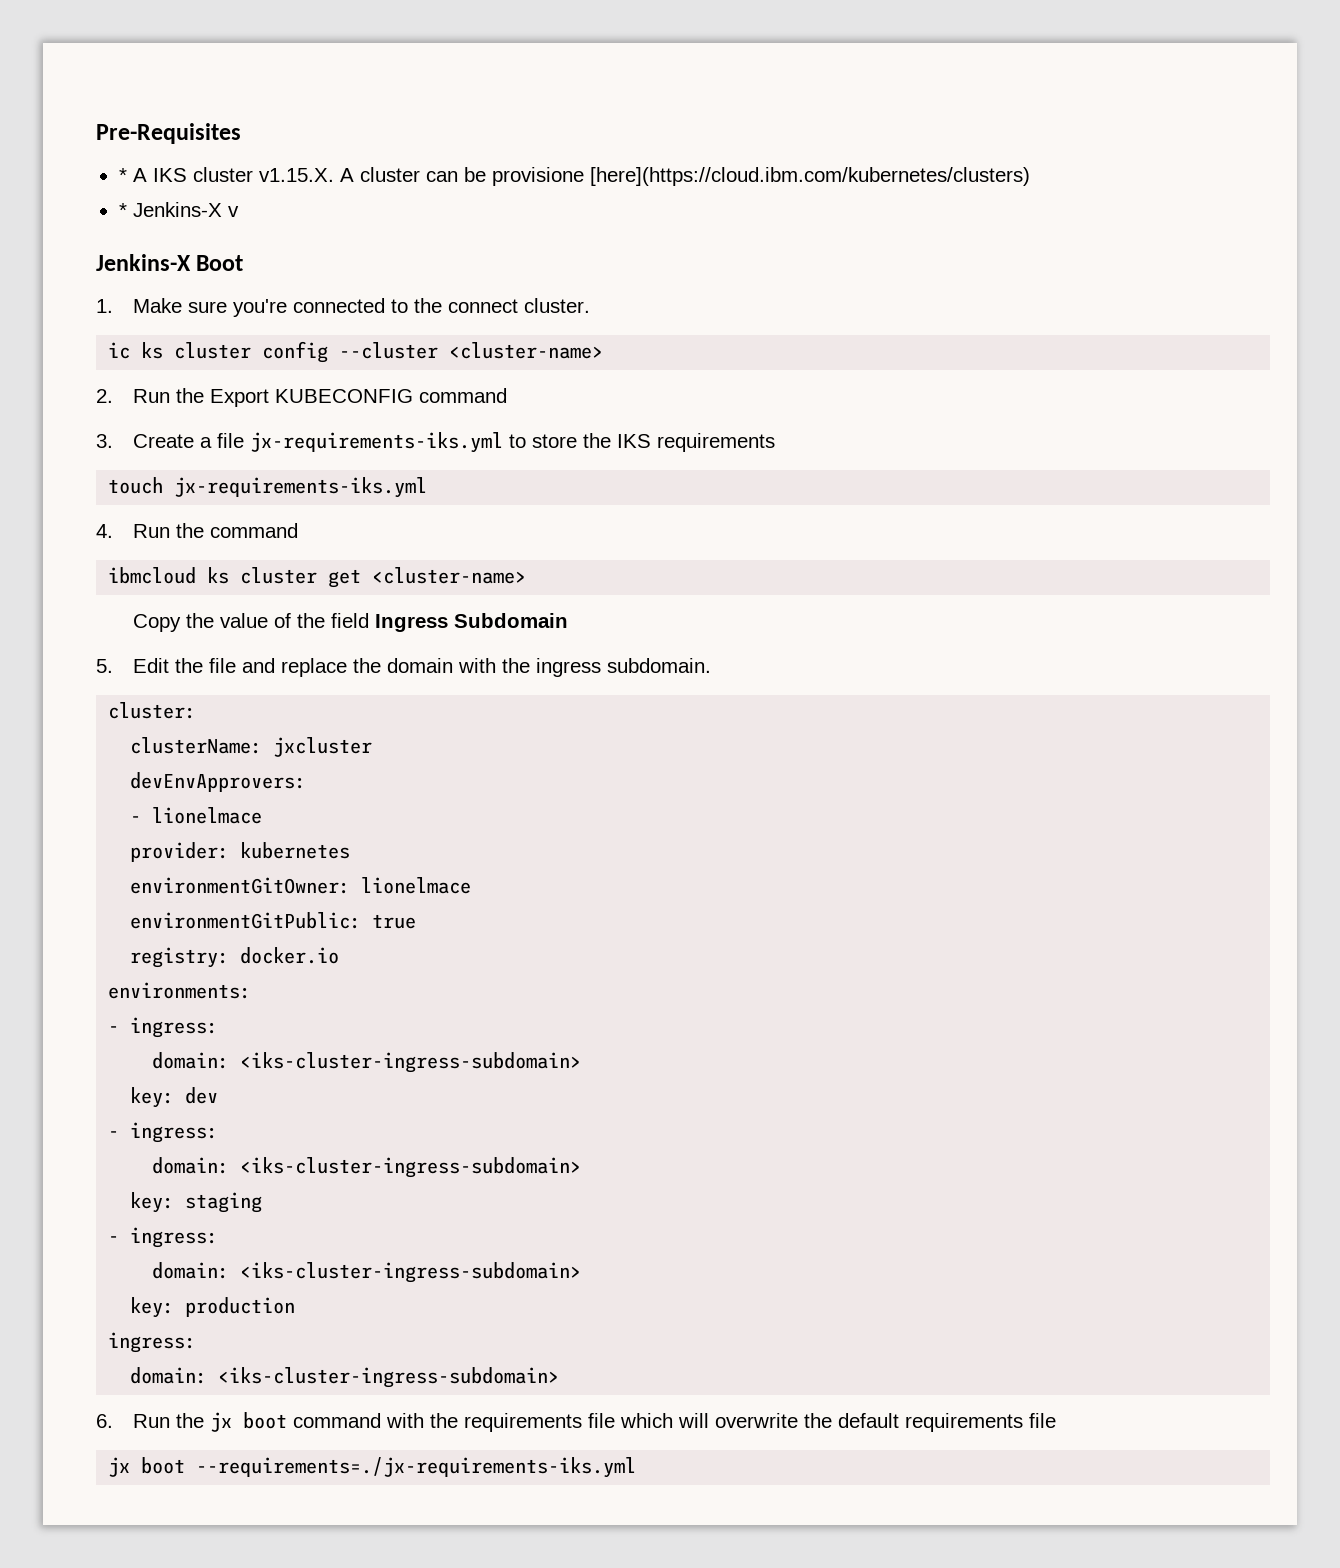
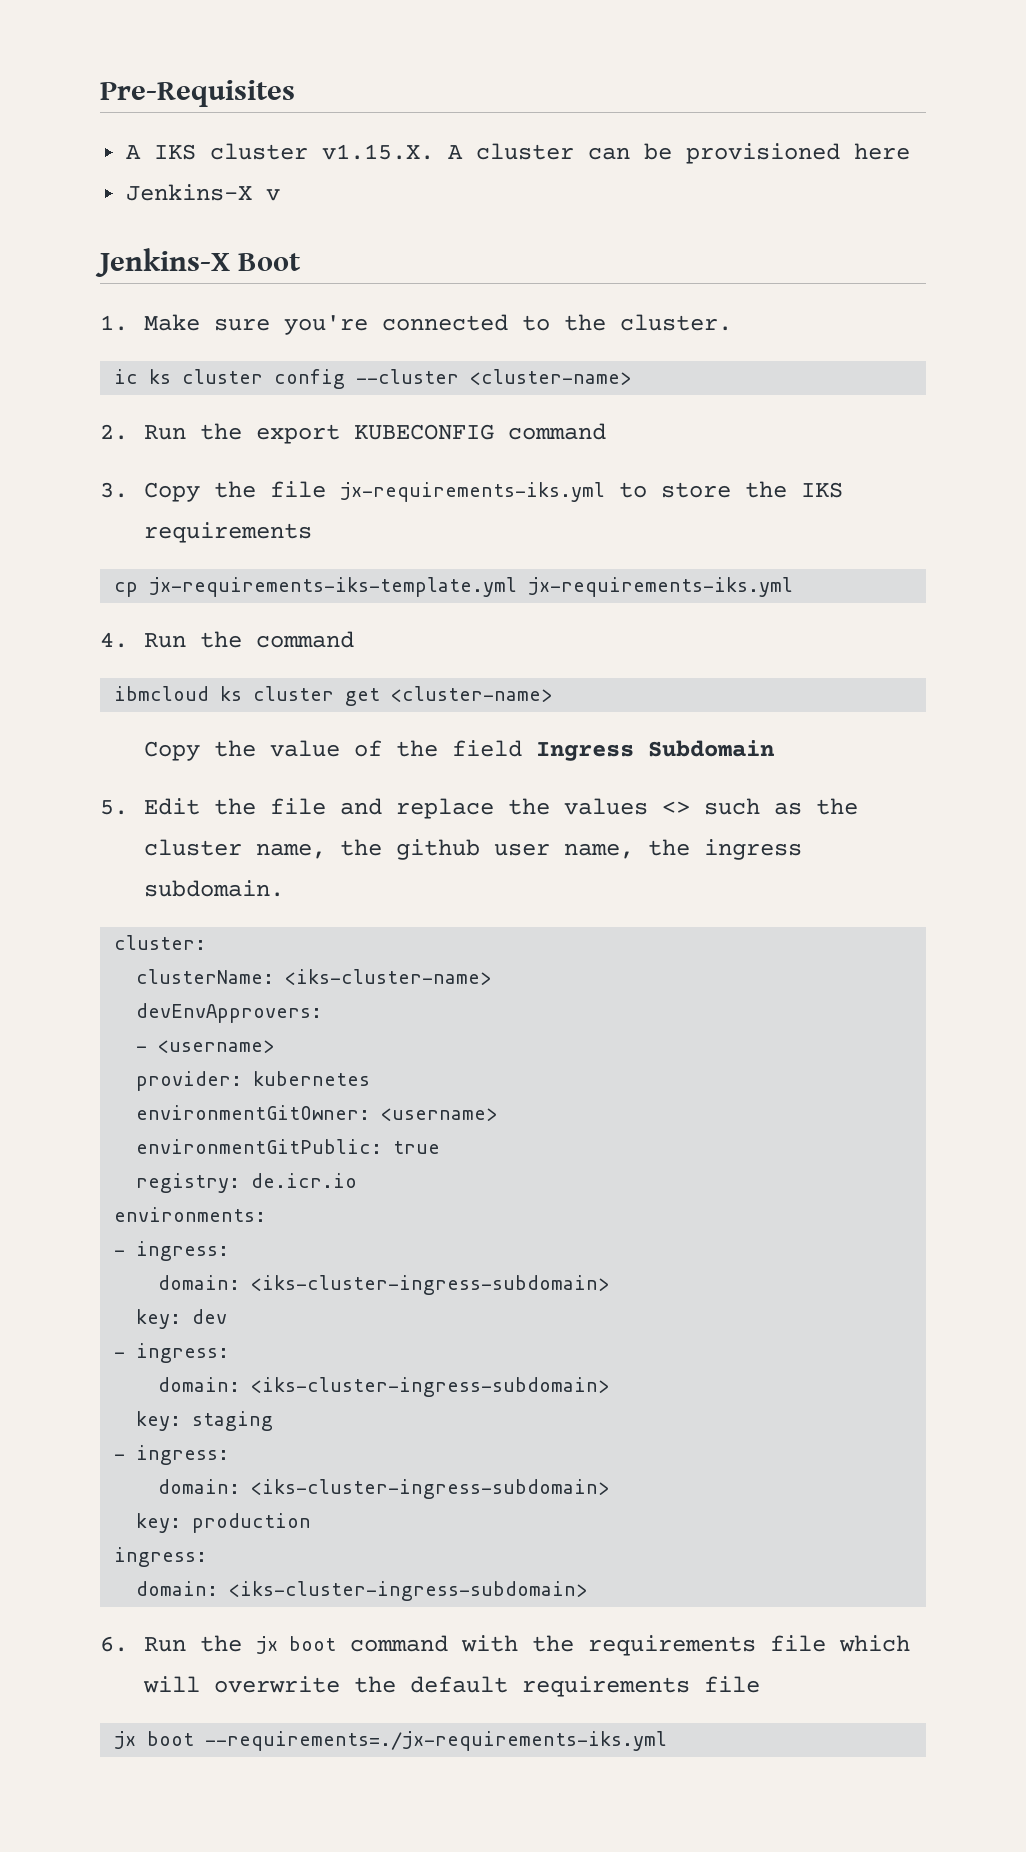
- * A IKS cluster v1.15.X. A cluster can be provisione [here](https://cloud.ibm.com/kubernetes/clusters)
- * Jenkins-X v
+ A IKS cluster v1.15.X. A cluster can be provisioned here
+ Jenkins-X v
- 1. Make sure you're connected to the connect cluster.
+ 1. Make sure you're connected to the cluster.
- 2. Run the Export KUBECONFIG command
+ 2. Run the export KUBECONFIG command
- 3. Create a file jx-requirements-iks.yml to store the IKS requirements
+ 3. Copy the file jx-requirements-iks.yml to store the IKS requirements
- touch jx-requirements-iks.yml
+ cp jx-requirements-iks-template.yml jx-requirements-iks.yml
- 5. Edit the file and replace the domain with the ingress subdomain.
+ 5. Edit the file and replace the values <> such as the cluster name, the github user name, the ingress subdomain.
- clusterName: jxcluster
+ clusterName: <iks-cluster-name>
- - lionelmace
+ - <username>
- environmentGitOwner: lionelmace
+ environmentGitOwner: <username>
- registry: docker.io
+ registry: de.icr.io

